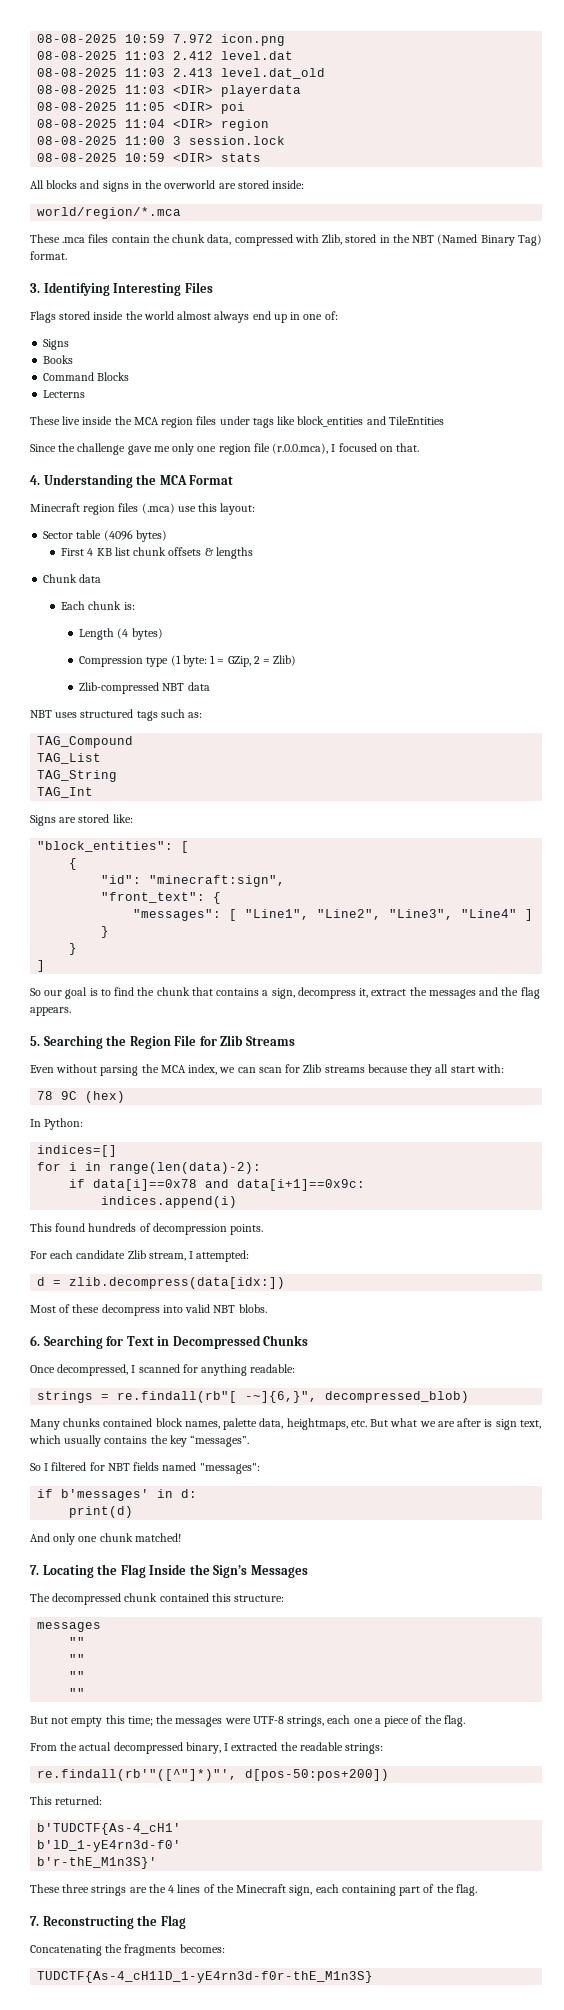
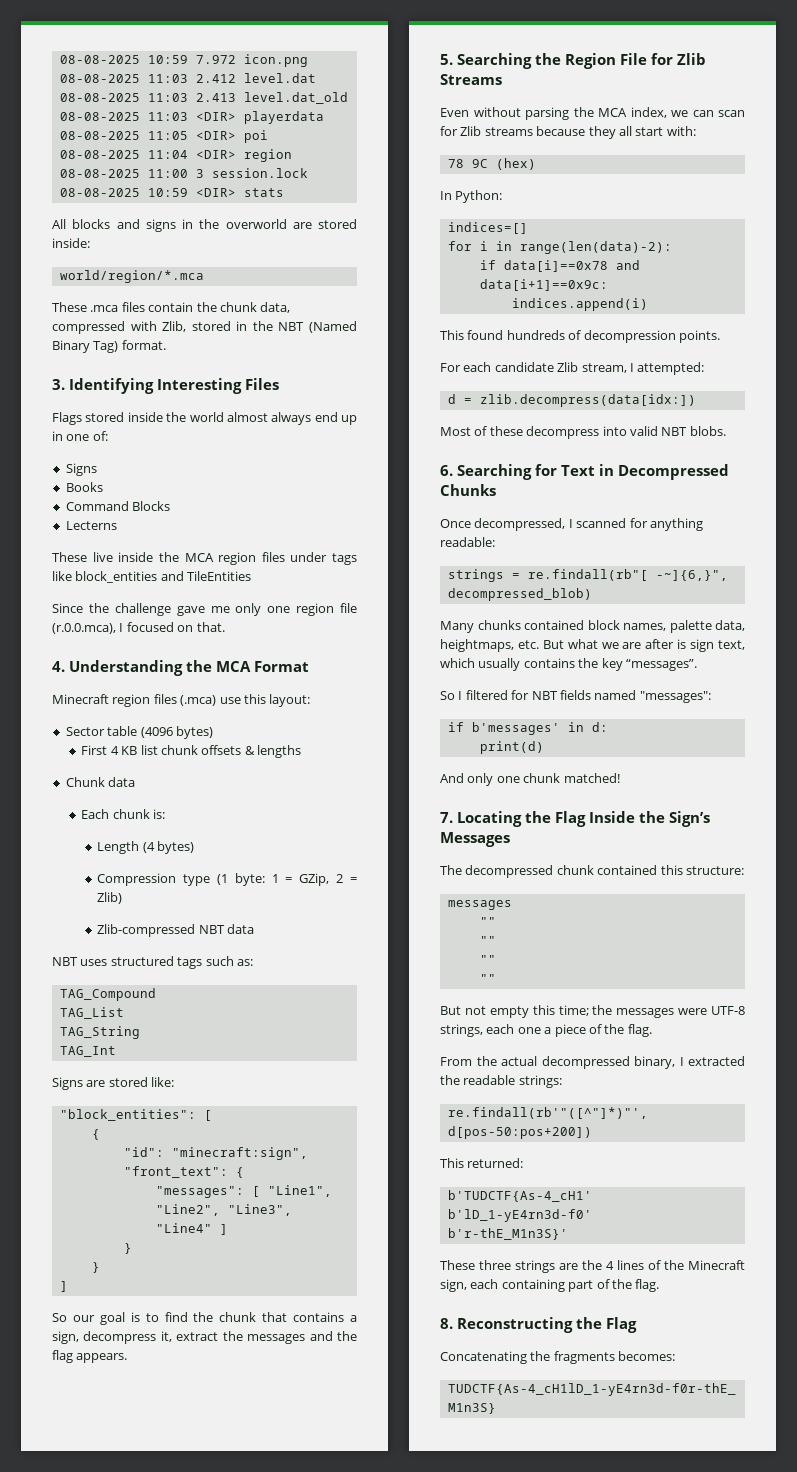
- 7. Reconstructing the Flag
+ 8. Reconstructing the Flag

